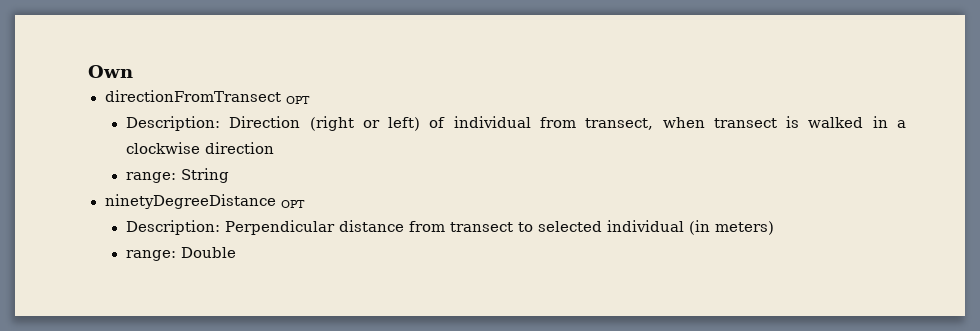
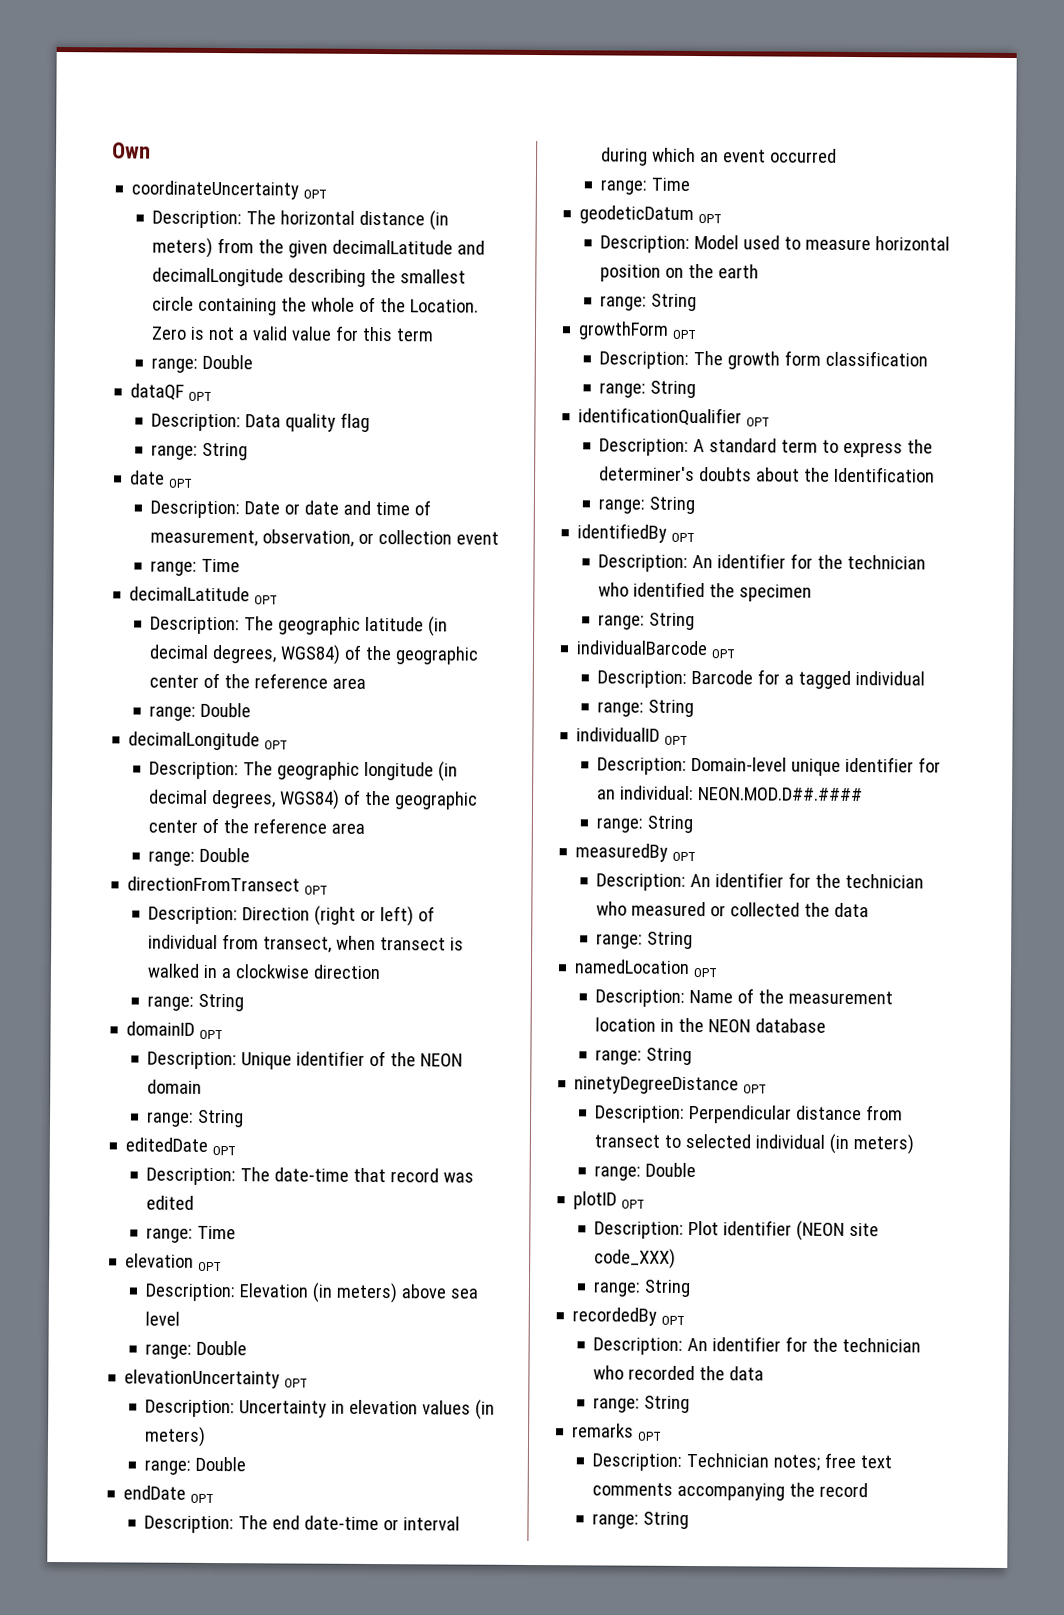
+ coordinateUncertainty OPT
+ Description: The horizontal distance (in meters) from the given decimalLatitude and decimalLongitude describing the smallest circle containing the whole of the Location. Zero is not a valid value for this term
+ range: Double
+ dataQF OPT
+ Description: Data quality flag
+ range: String
+ date OPT
+ Description: Date or date and time of measurement, observation, or collection event
+ range: Time
+ decimalLatitude OPT
+ Description: The geographic latitude (in decimal degrees, WGS84) of the geographic center of the reference area
+ range: Double
+ decimalLongitude OPT
+ Description: The geographic longitude (in decimal degrees, WGS84) of the geographic center of the reference area
+ range: Double
+ domainID OPT
+ Description: Unique identifier of the NEON domain
+ range: String
+ editedDate OPT
+ Description: The date-time that record was edited
+ range: Time
+ elevation OPT
+ Description: Elevation (in meters) above sea level
+ range: Double
+ elevationUncertainty OPT
+ Description: Uncertainty in elevation values (in meters)
+ range: Double
+ endDate OPT
+ Description: The end date-time or interval during which an event occurred
+ range: Time
+ geodeticDatum OPT
+ Description: Model used to measure horizontal position on the earth
+ range: String
+ growthForm OPT
+ Description: The growth form classification
+ range: String
+ identificationQualifier OPT
+ Description: A standard term to express the determiner's doubts about the Identification
+ range: String
+ identifiedBy OPT
+ Description: An identifier for the technician who identified the specimen
+ range: String
+ individualBarcode OPT
+ Description: Barcode for a tagged individual
+ range: String
+ individualID OPT
+ Description: Domain-level unique identifier for an individual: NEON.MOD.D##.####
+ range: String
+ measuredBy OPT
+ Description: An identifier for the technician who measured or collected the data
+ range: String
+ namedLocation OPT
+ Description: Name of the measurement location in the NEON database
+ range: String
+ plotID OPT
+ Description: Plot identifier (NEON site code_XXX)
+ range: String
+ recordedBy OPT
+ Description: An identifier for the technician who recorded the data
+ range: String
+ remarks OPT
+ Description: Technician notes; free text comments accompanying the record
+ range: String

